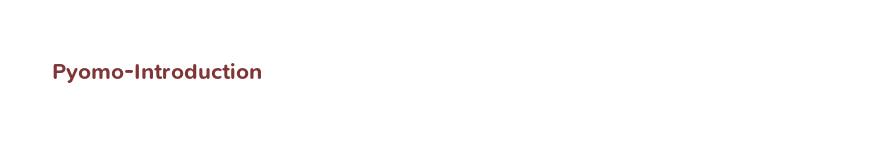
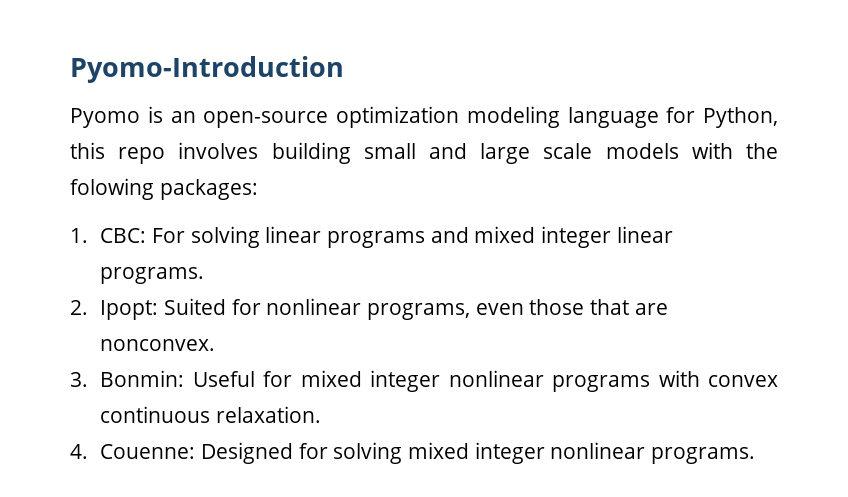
+ Pyomo is an open-source optimization modeling language for Python, this repo involves building small and large scale models with the folowing packages:
+ 1. CBC: For solving linear programs and mixed integer linear programs.
+ 2. Ipopt: Suited for nonlinear programs, even those that are nonconvex.
+ 3. Bonmin: Useful for mixed integer nonlinear programs with convex continuous relaxation.
+ 4. Couenne: Designed for solving mixed integer nonlinear programs.

